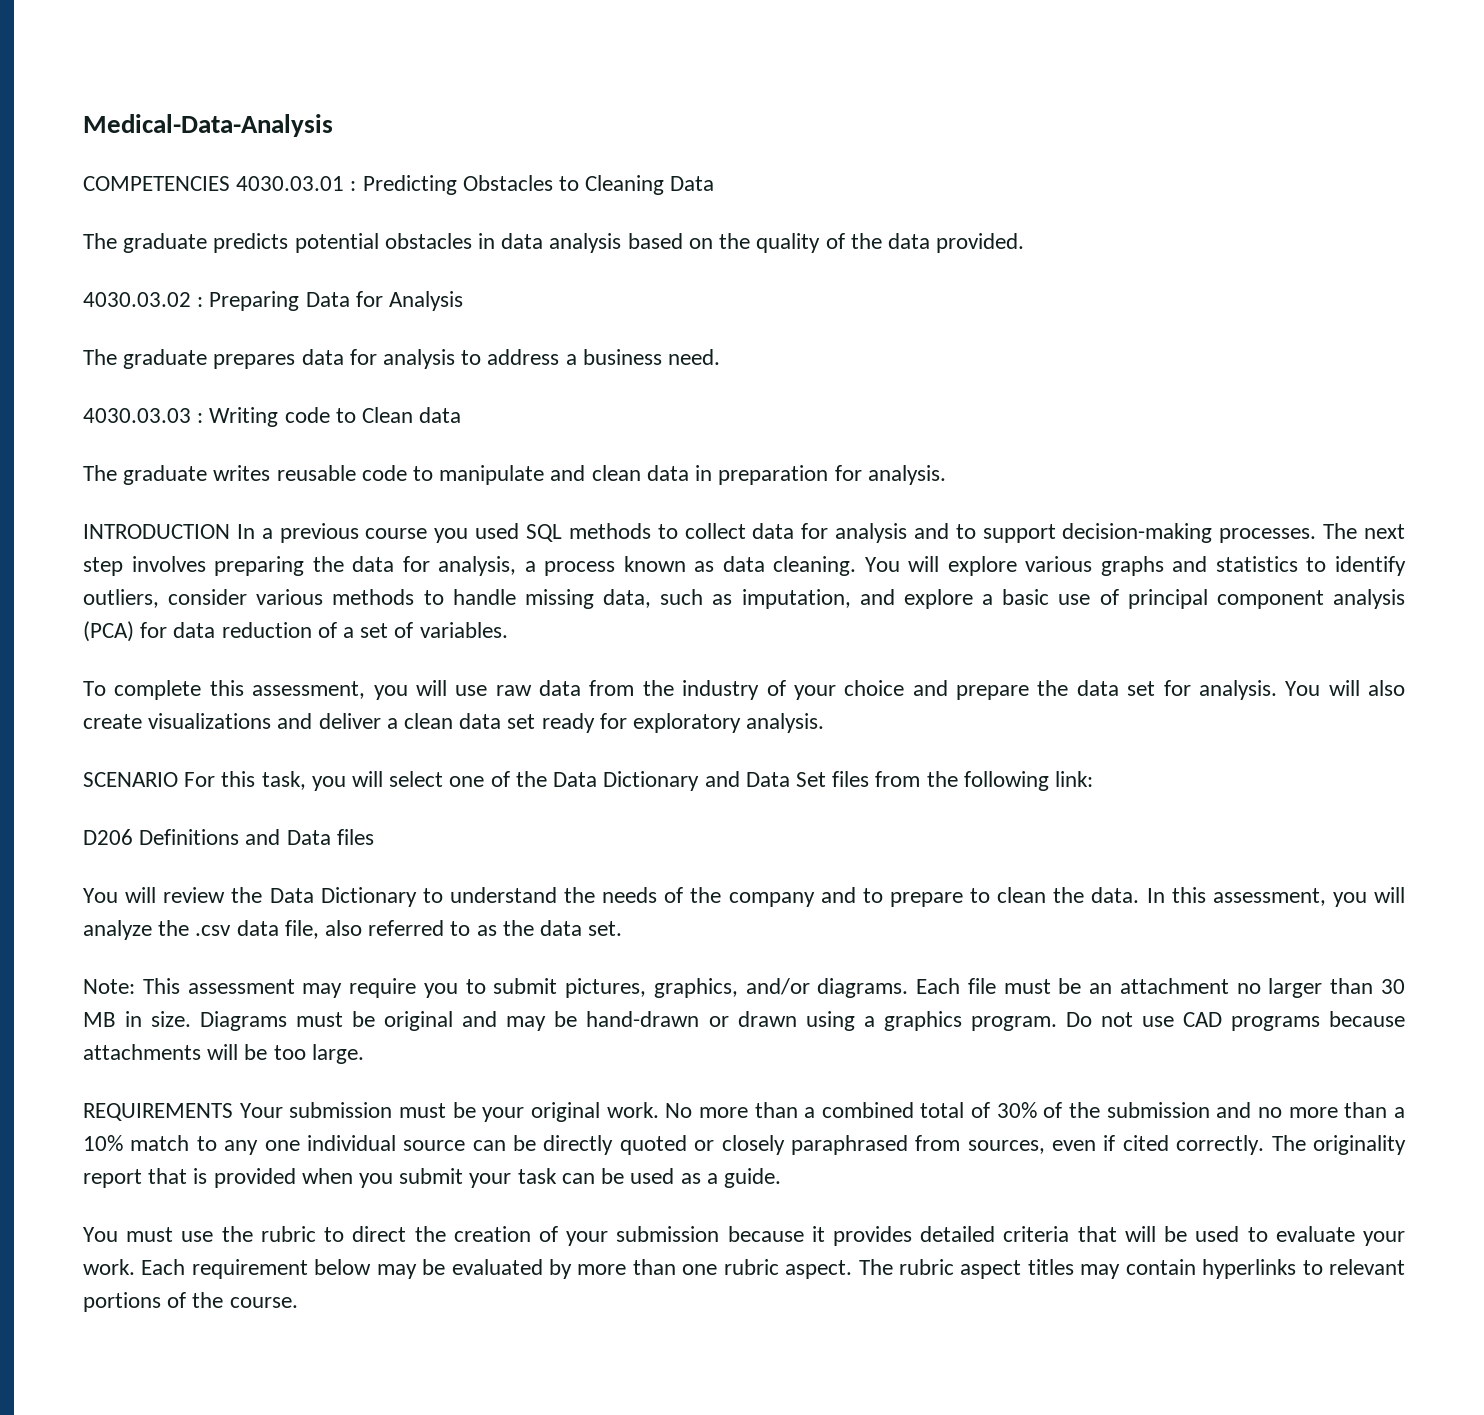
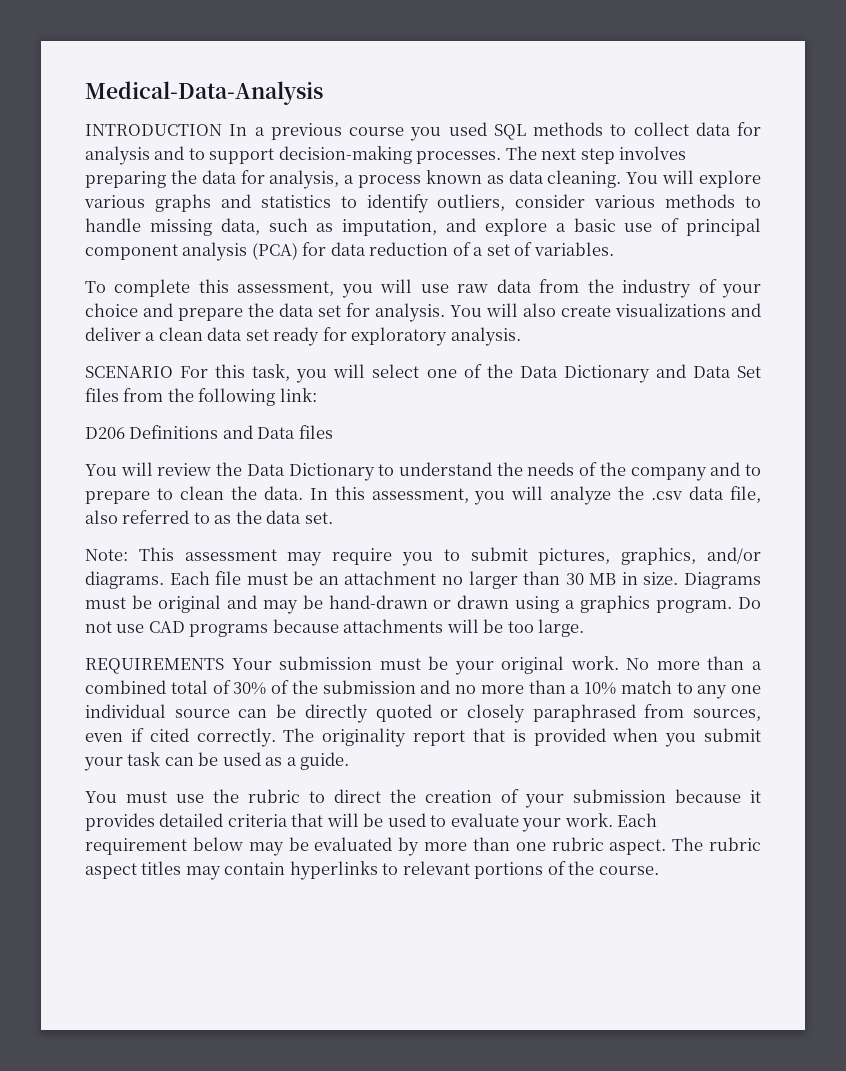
- COMPETENCIES 4030.03.01 : Predicting Obstacles to Cleaning Data
- The graduate predicts potential obstacles in data analysis based on the quality of the data provided.
- 4030.03.02 : Preparing Data for Analysis
- The graduate prepares data for analysis to address a business need.
- 4030.03.03 : Writing code to Clean data
- The graduate writes reusable code to manipulate and clean data in preparation for analysis.

